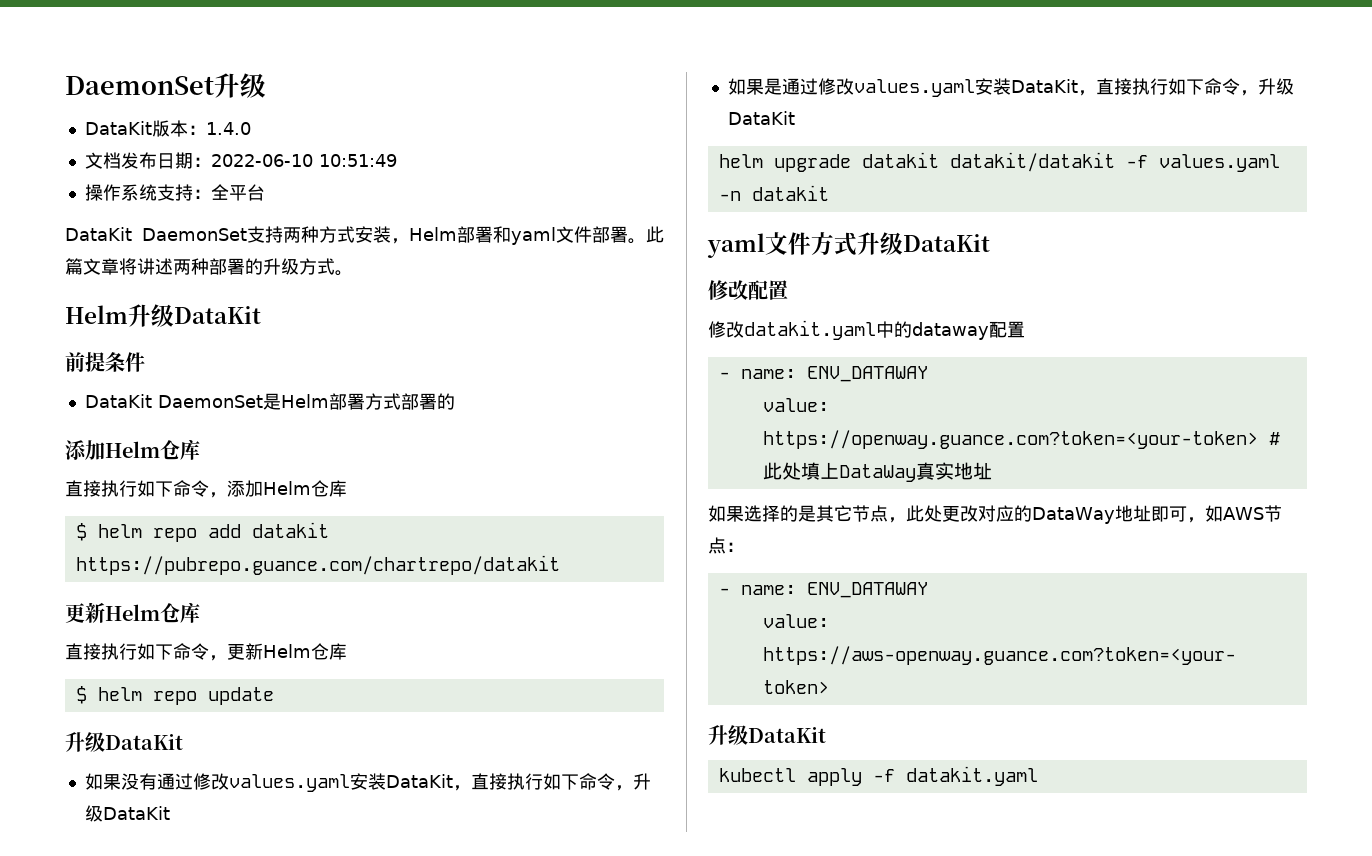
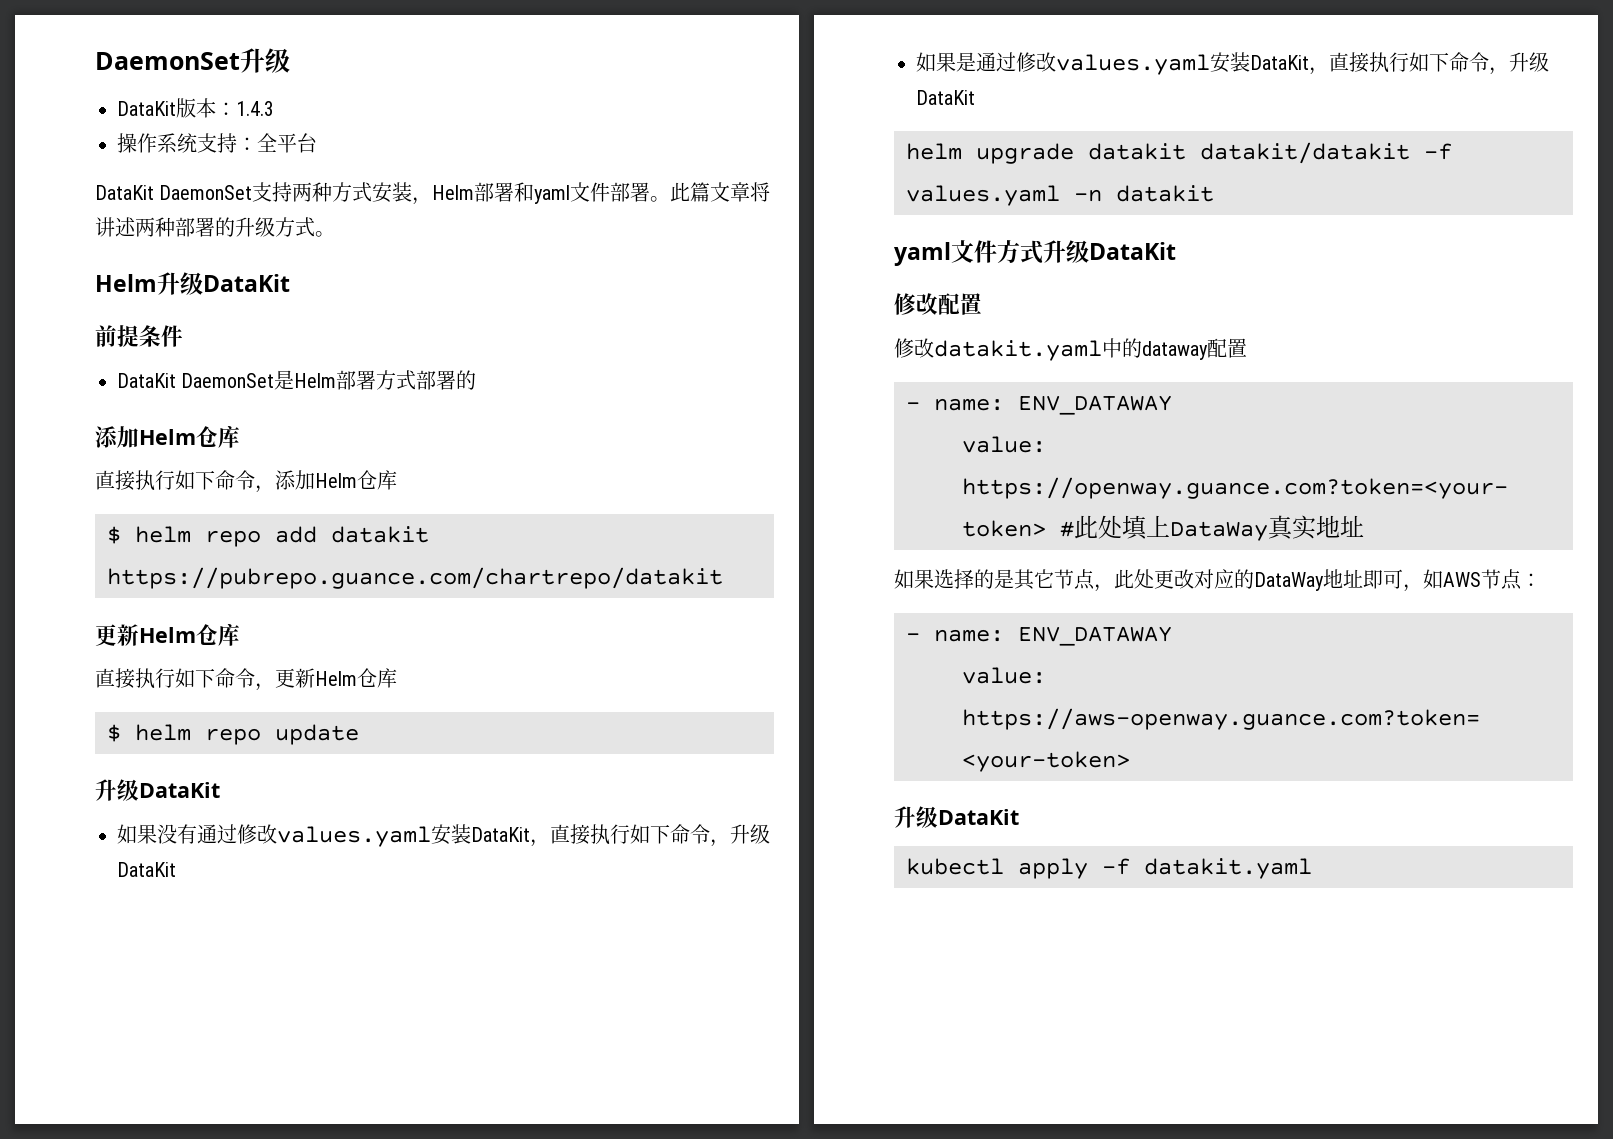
- DataKit版本：1.4.0
- 文档发布日期：2022-06-10 10:51:49
+ DataKit版本：1.4.3

